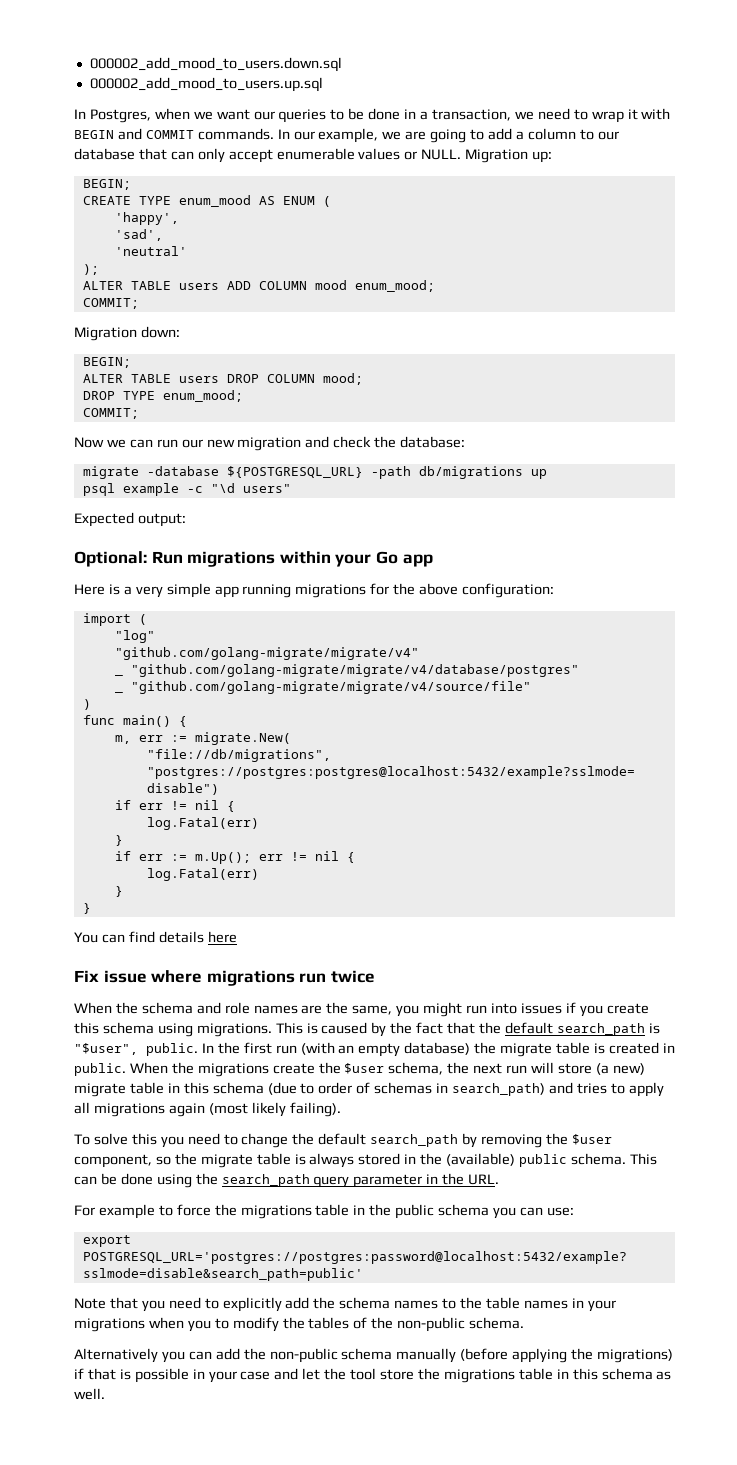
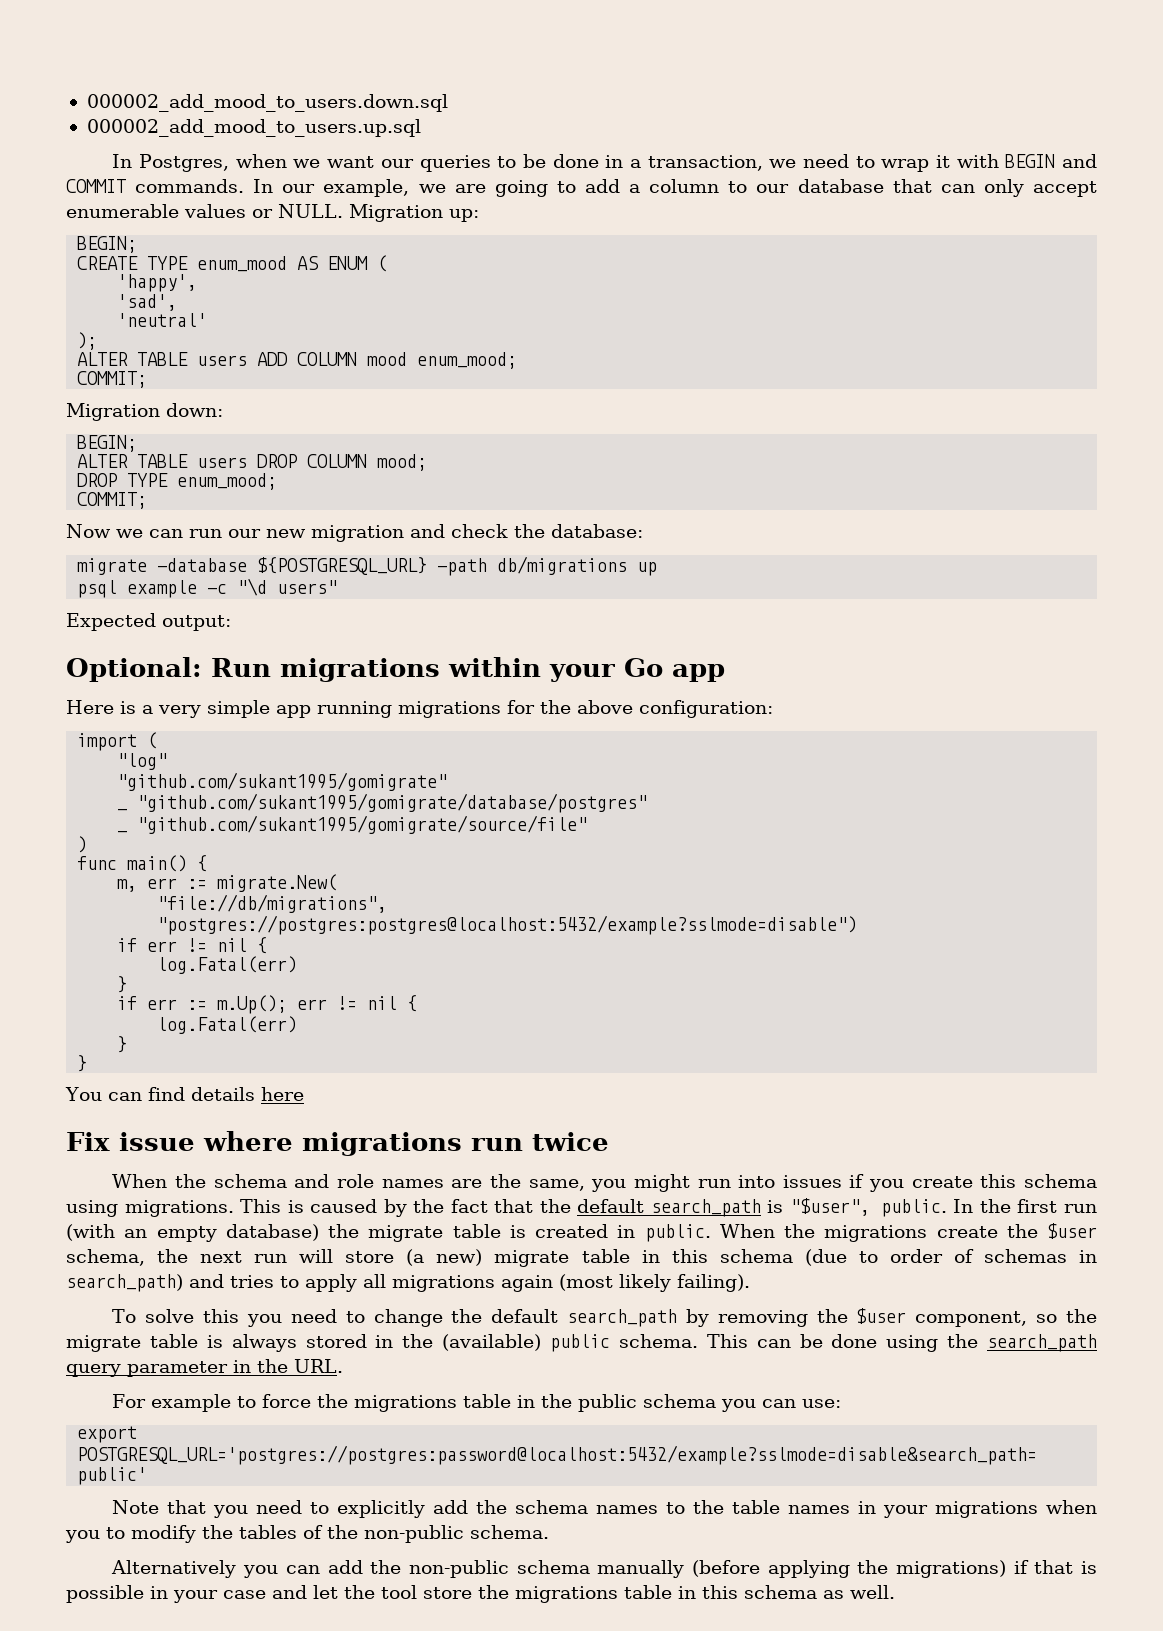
- "github.com/golang-migrate/migrate/v4"
- _ "github.com/golang-migrate/migrate/v4/database/postgres"
- _ "github.com/golang-migrate/migrate/v4/source/file"
+ "github.com/sukant1995/gomigrate"
+ _ "github.com/sukant1995/gomigrate/database/postgres"
+ _ "github.com/sukant1995/gomigrate/source/file"

